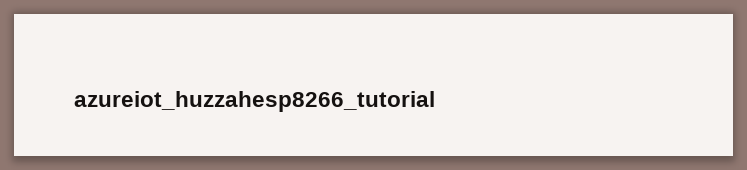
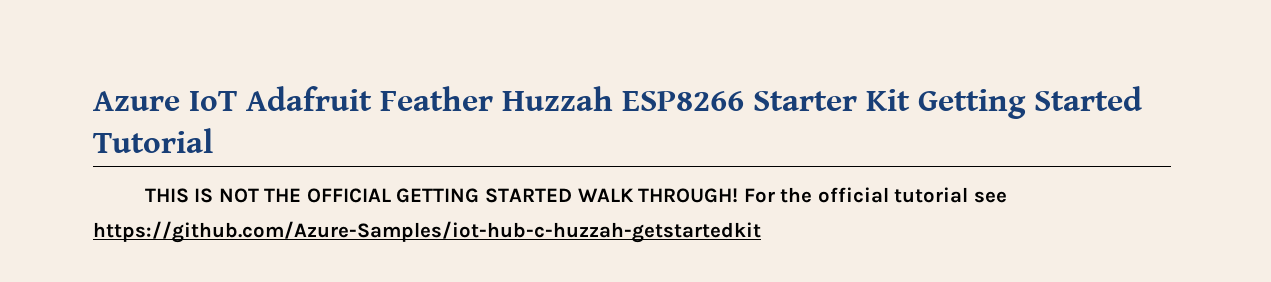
- azureiot_huzzahesp8266_tutorial
+ Azure IoT Adafruit Feather Huzzah ESP8266 Starter Kit Getting Started Tutorial
+ THIS IS NOT THE OFFICIAL GETTING STARTED WALK THROUGH! For the official tutorial see https://github.com/Azure-Samples/iot-hub-c-huzzah-getstartedkit

